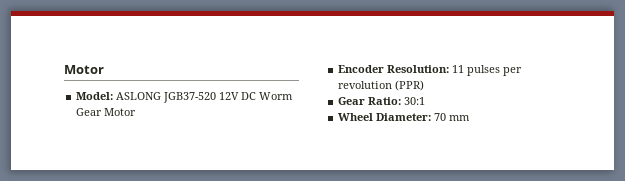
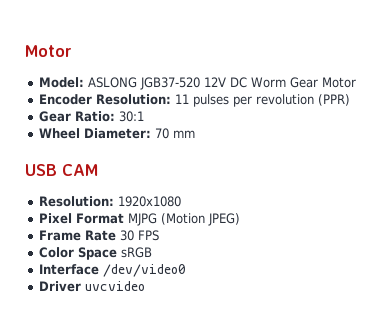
+ USB CAM
+ Resolution: 1920x1080
+ Pixel Format MJPG (Motion JPEG)
+ Frame Rate 30 FPS
+ Color Space sRGB
+ Interface /dev/video0
+ Driver uvcvideo

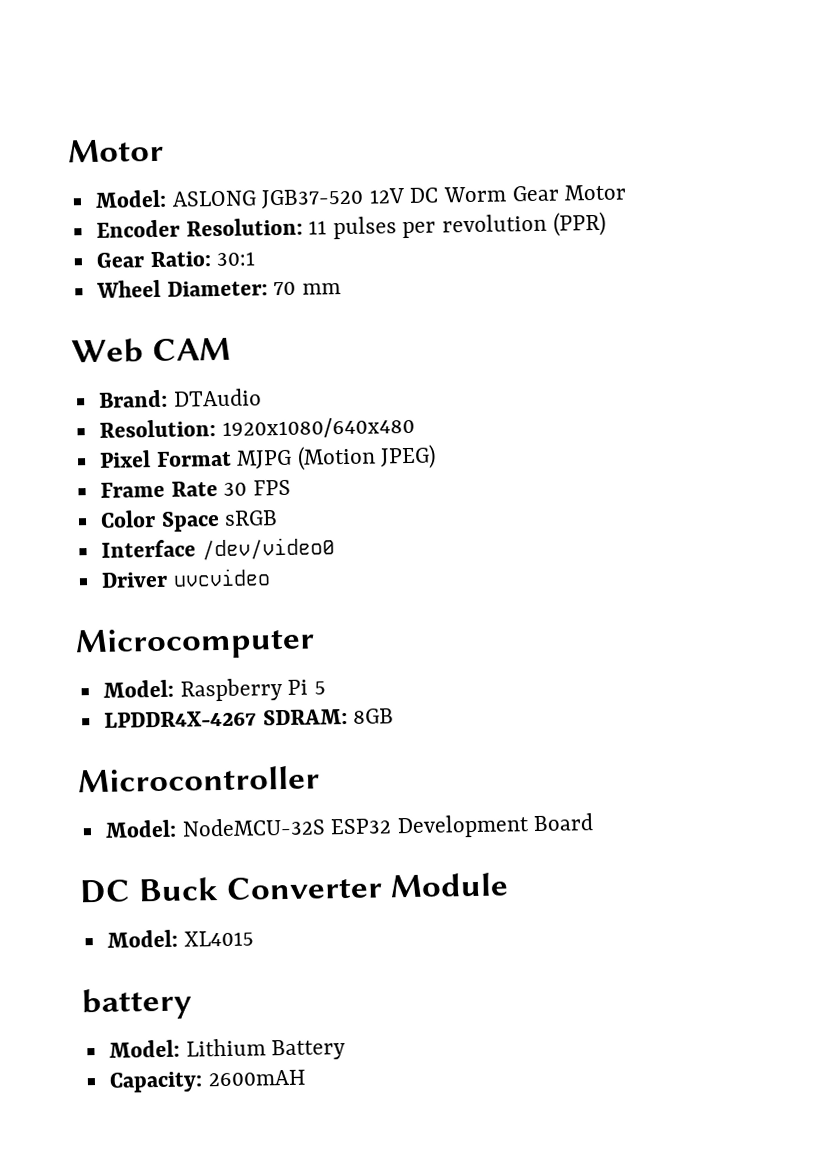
- USB CAM
+ Web CAM
- Resolution: 1920x1080
+ Brand: DTAudio
+ Resolution: 1920x1080/640x480
+ Microcomputer
+ Model: Raspberry Pi 5
+ LPDDR4X-4267 SDRAM: 8GB
+ Microcontroller
+ Model: NodeMCU-32S ESP32 Development Board
+ DC Buck Converter Module
+ Model: XL4015
+ battery
+ Model: Lithium Battery
+ Capacity: 2600mAH

